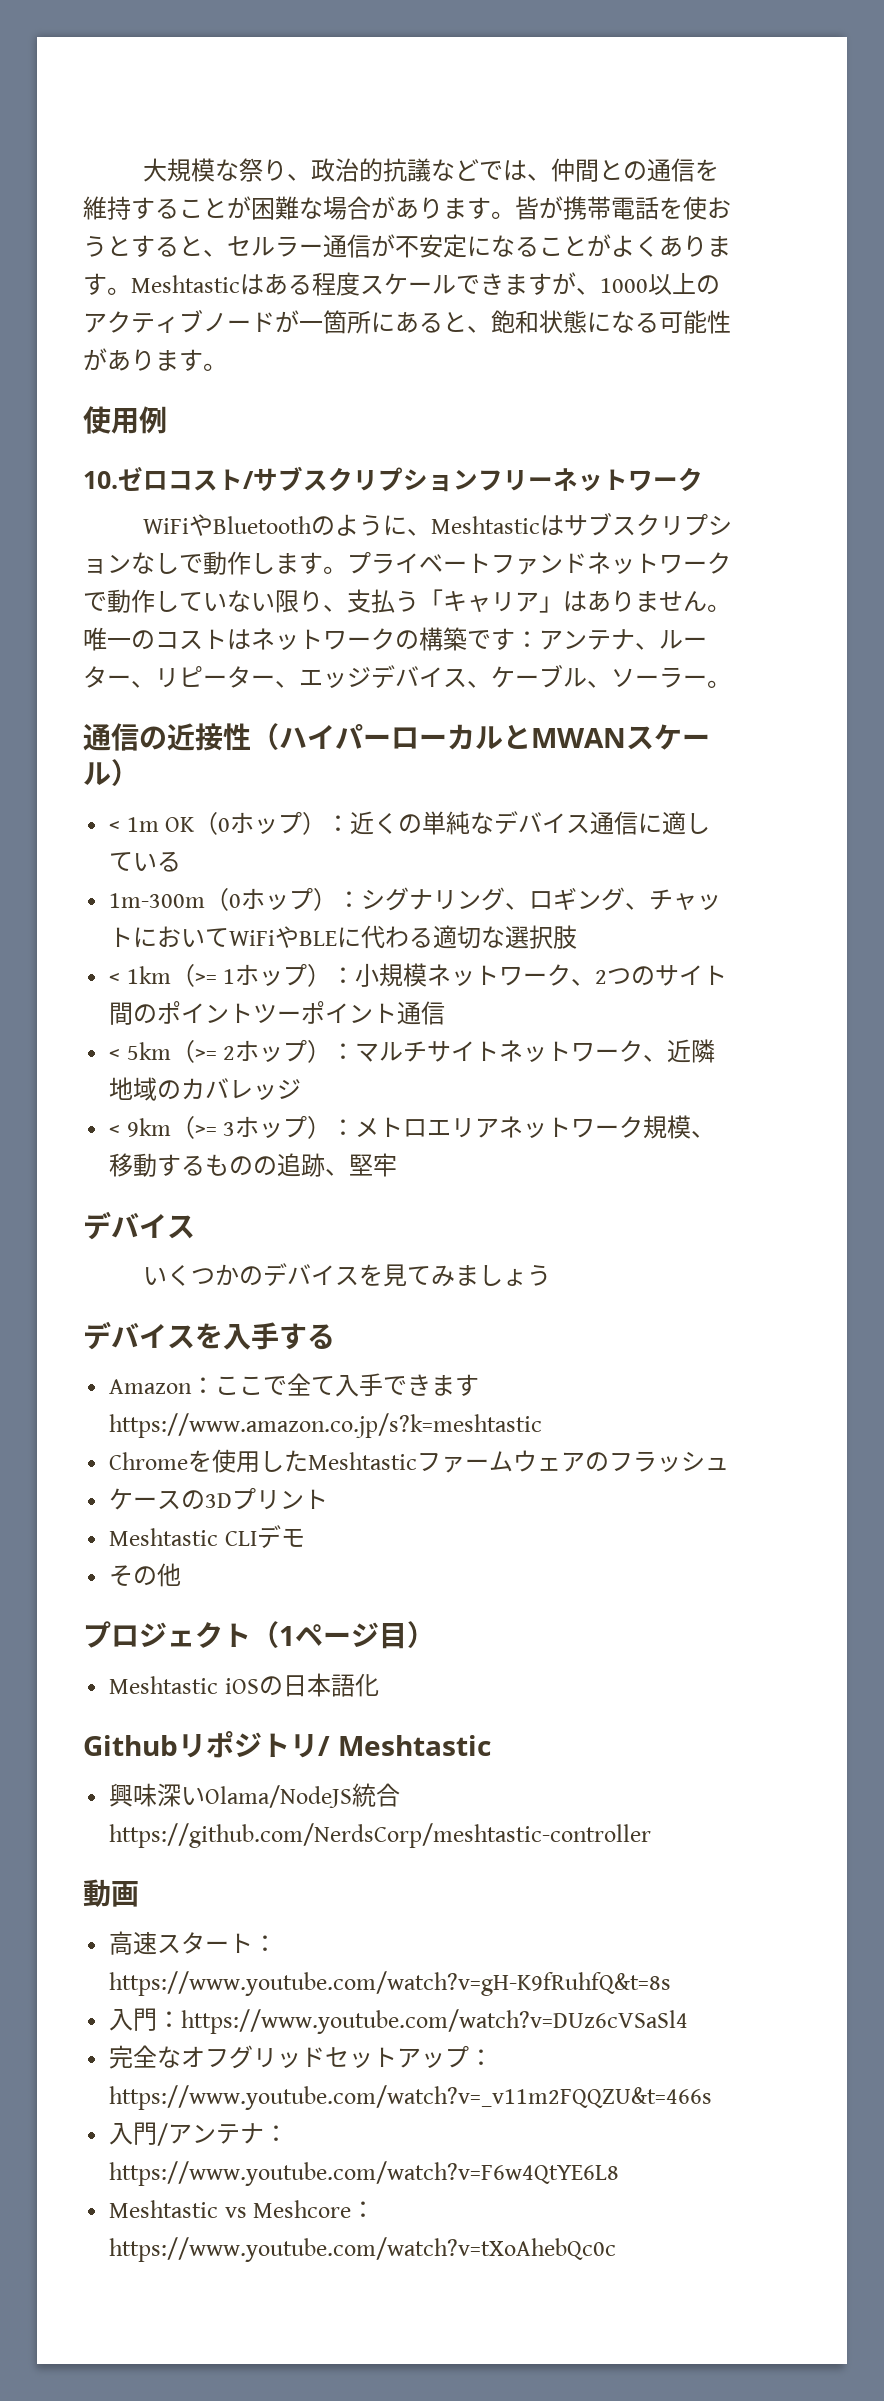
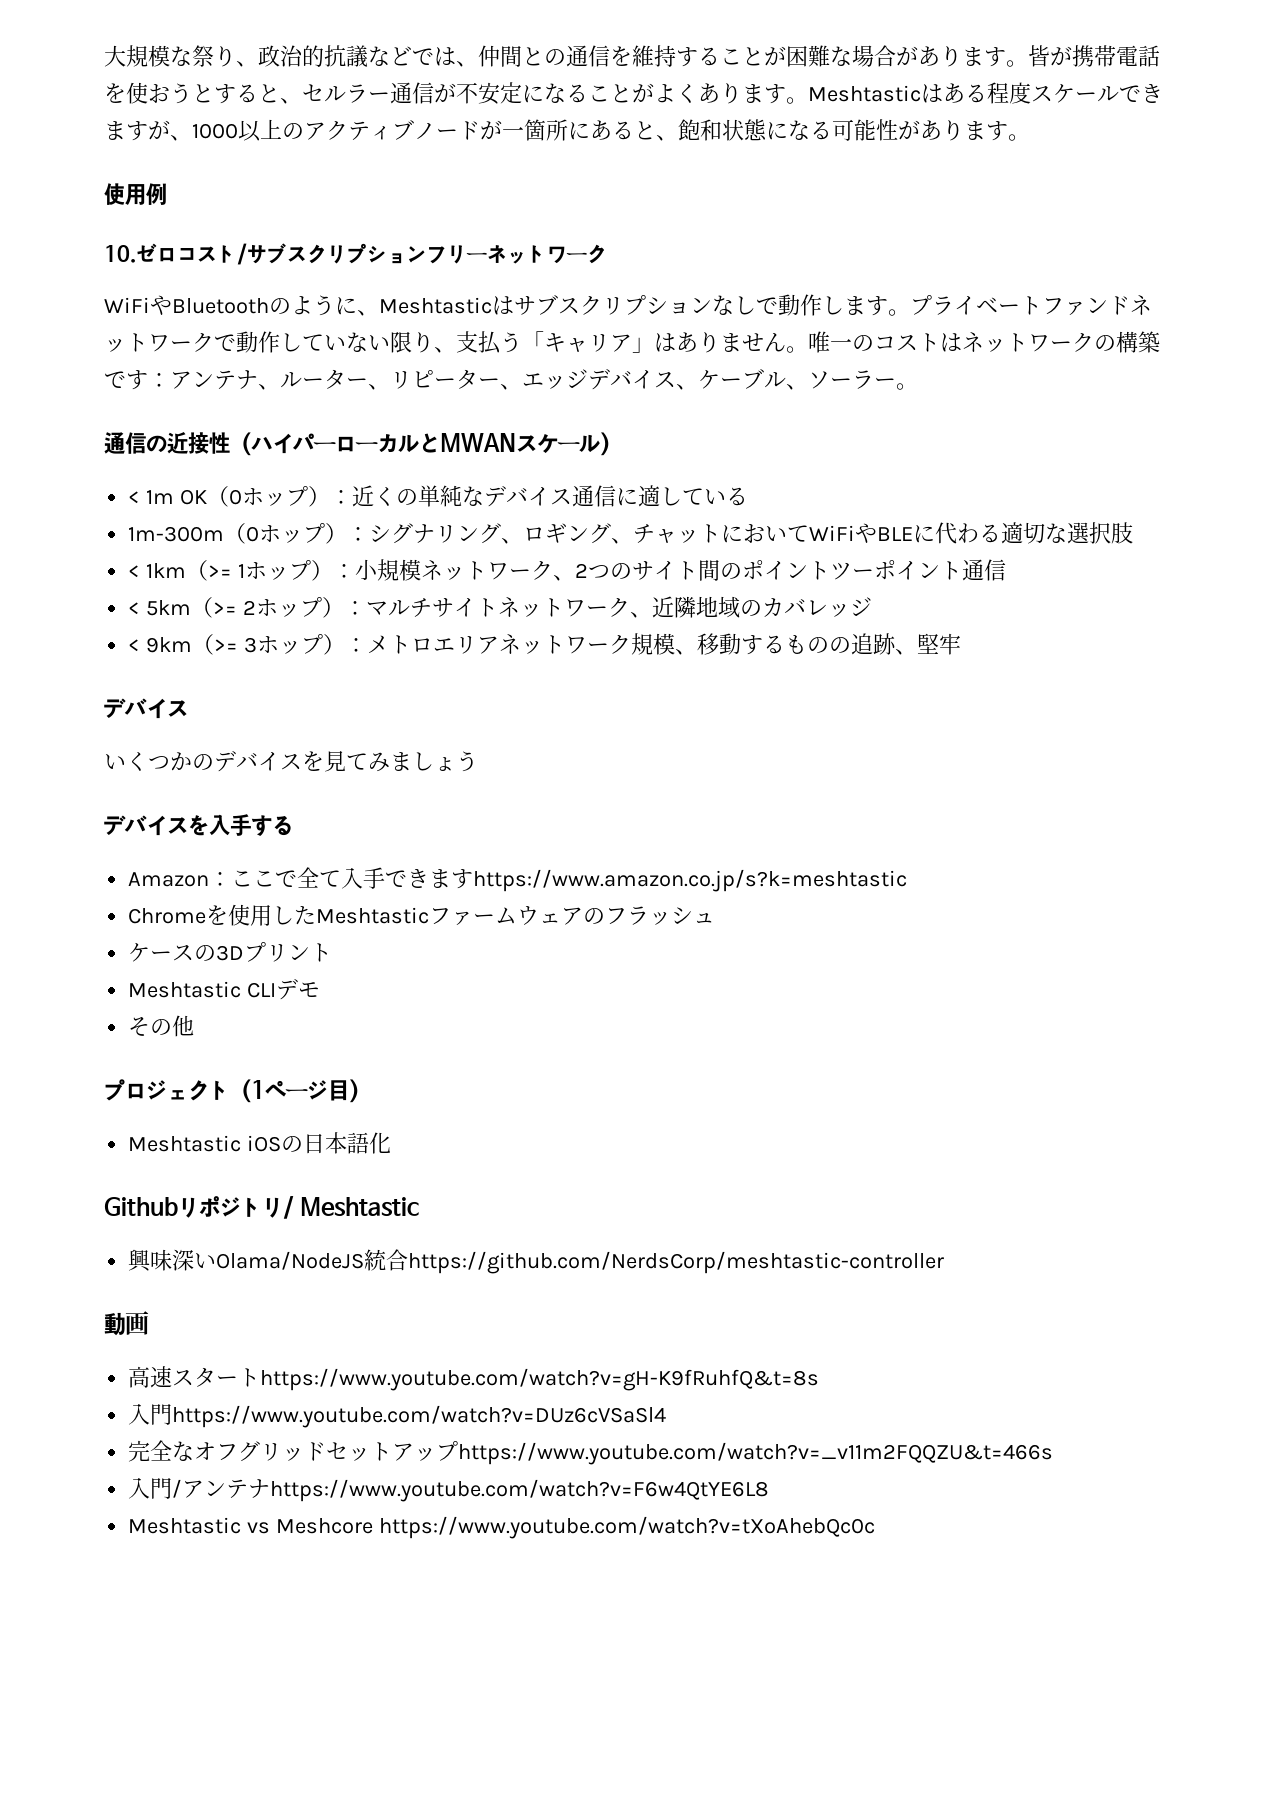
- 高速スタート：https://www.youtube.com/watch?v=gH-K9fRuhfQ&t=8s
+ 高速スタートhttps://www.youtube.com/watch?v=gH-K9fRuhfQ&t=8s
- 入門：https://www.youtube.com/watch?v=DUz6cVSaSl4
+ 入門https://www.youtube.com/watch?v=DUz6cVSaSl4
- 完全なオフグリッドセットアップ：https://www.youtube.com/watch?v=_v11m2FQQZU&t=466s
+ 完全なオフグリッドセットアップhttps://www.youtube.com/watch?v=_v11m2FQQZU&t=466s
- 入門/アンテナ：https://www.youtube.com/watch?v=F6w4QtYE6L8
+ 入門/アンテナhttps://www.youtube.com/watch?v=F6w4QtYE6L8
- Meshtastic vs Meshcore：https://www.youtube.com/watch?v=tXoAhebQc0c
+ Meshtastic vs Meshcore https://www.youtube.com/watch?v=tXoAhebQc0c

